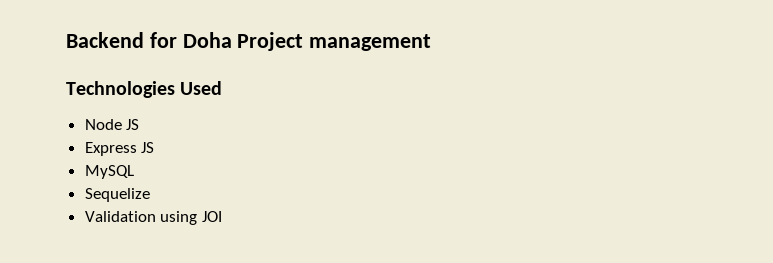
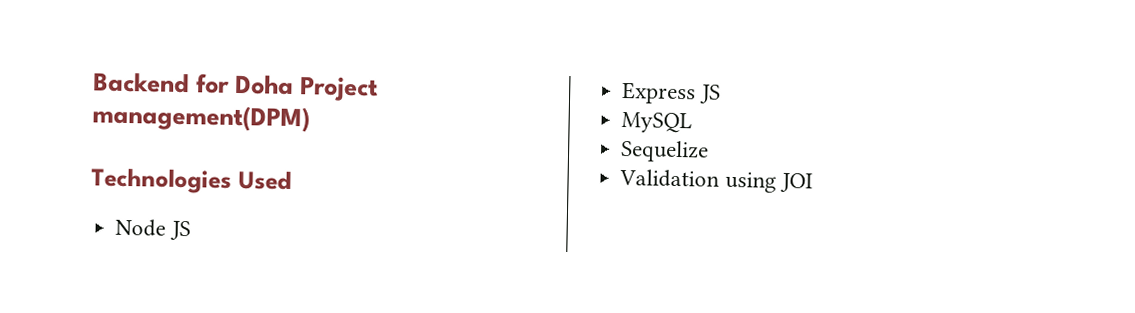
- Backend for Doha Project management
+ Backend for Doha Project management(DPM)

